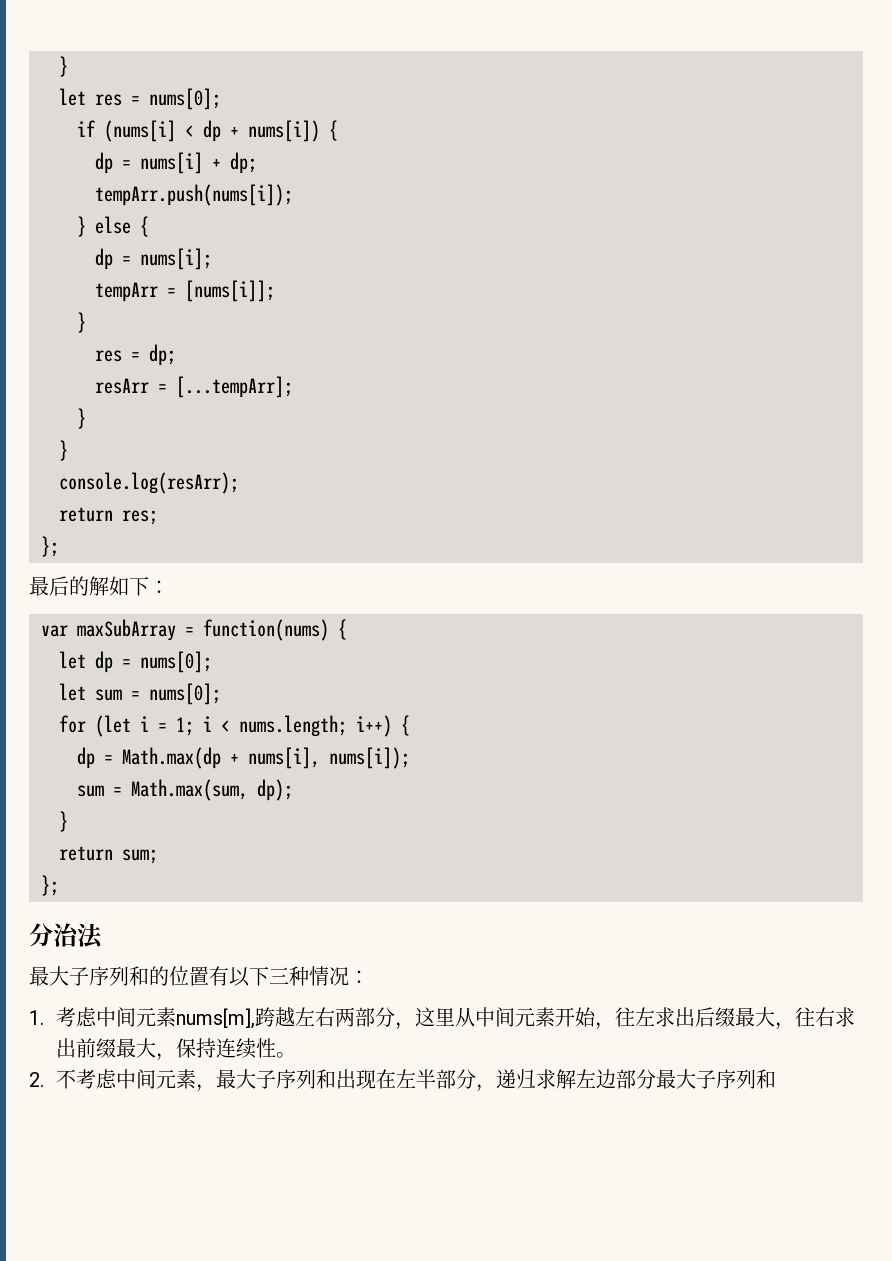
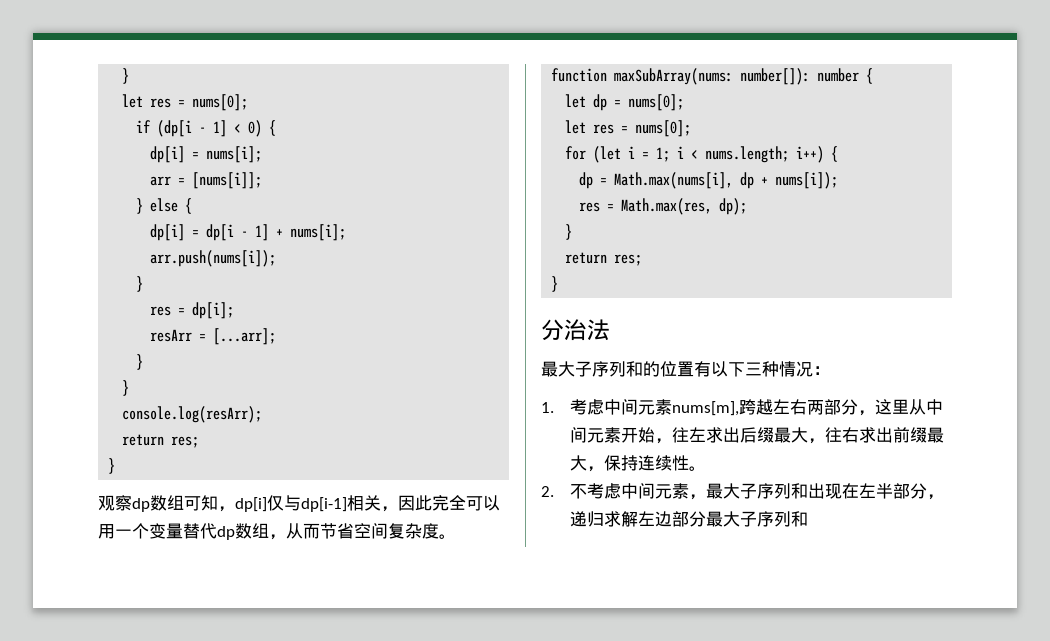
- if (nums[i] < dp + nums[i]) {
- dp = nums[i] + dp;
- tempArr.push(nums[i]);
+ if (dp[i - 1] < 0) {
+ dp[i] = nums[i];
+ arr = [nums[i]];
  } else {
- dp = nums[i];
- tempArr = [nums[i]];
+ dp[i] = dp[i - 1] + nums[i];
+ arr.push(nums[i]);
- res = dp;
+ res = dp[i];
- resArr = [...tempArr];
+ resArr = [...arr];
  console.log(resArr);
  return res;
- };
- 最后的解如下：
- var maxSubArray = function(nums) {
+ }
+ 观察dp数组可知，dp[i]仅与dp[i-1]相关，因此完全可以用一个变量替代dp数组，从而节省空间复杂度。
+ function maxSubArray(nums: number[]): number {
  let dp = nums[0];
- let sum = nums[0];
+ let res = nums[0];
- dp = Math.max(dp + nums[i], nums[i]);
- sum = Math.max(sum, dp);
+ dp = Math.max(nums[i], dp + nums[i]);
+ res = Math.max(res, dp);
  }
- return sum;
- };
+ return res;
+ }

